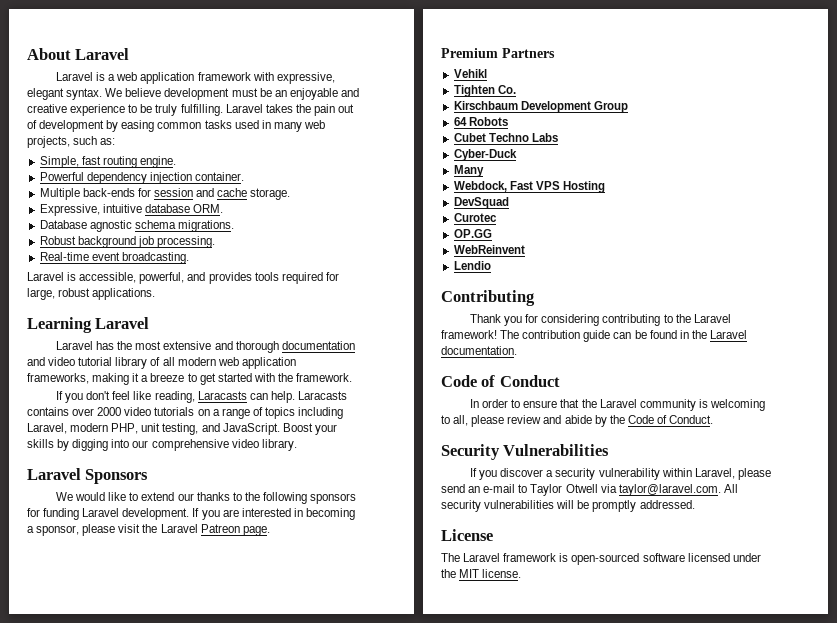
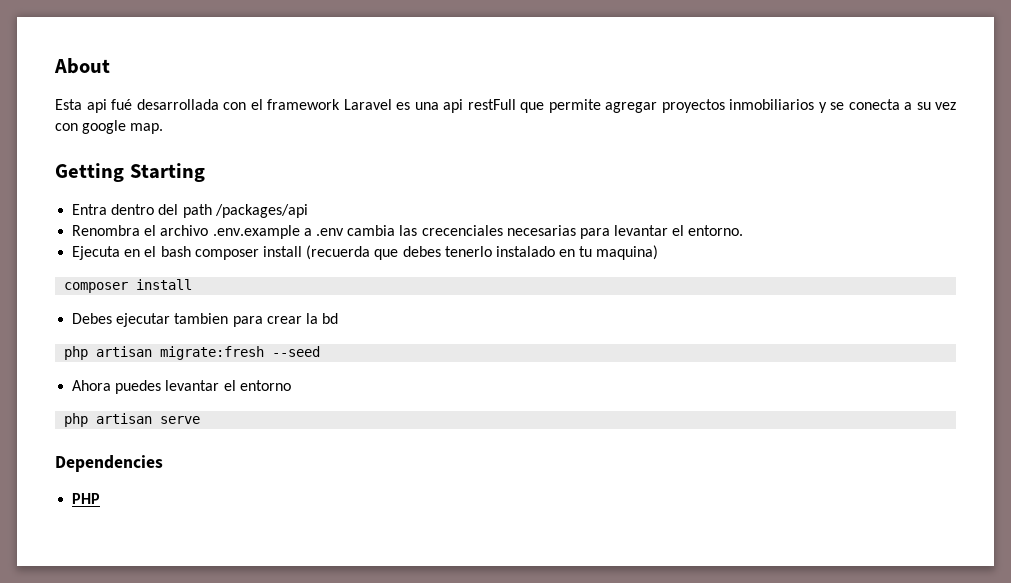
- About Laravel
- Laravel is a web application framework with expressive, elegant syntax. We believe development must be an enjoyable and creative experience to be truly fulfilling. Laravel takes the pain out of development by easing common tasks used in many web projects, such as:
- Simple, fast routing engine.
- Powerful dependency injection container.
- Multiple back-ends for session and cache storage.
- Expressive, intuitive database ORM.
- Database agnostic schema migrations.
- Robust background job processing.
- Real-time event broadcasting.
- Laravel is accessible, powerful, and provides tools required for large, robust applications.
- Learning Laravel
- Laravel has the most extensive and thorough documentation and video tutorial library of all modern web application frameworks, making it a breeze to get started with the framework.
- If you don't feel like reading, Laracasts can help. Laracasts contains over 2000 video tutorials on a range of topics including Laravel, modern PHP, unit testing, and JavaScript. Boost your skills by digging into our comprehensive video library.
- Laravel Sponsors
- We would like to extend our thanks to the following sponsors for funding Laravel development. If you are interested in becoming a sponsor, please visit the Laravel Patreon page.
- Premium Partners
- Vehikl
- Tighten Co.
- Kirschbaum Development Group
- 64 Robots
- Cubet Techno Labs
- Cyber-Duck
- Many
- Webdock, Fast VPS Hosting
- DevSquad
- Curotec
- OP.GG
- WebReinvent
- Lendio
- Contributing
- Thank you for considering contributing to the Laravel framework! The contribution guide can be found in the Laravel documentation.
- Code of Conduct
- In order to ensure that the Laravel community is welcoming to all, please review and abide by the Code of Conduct.
- Security Vulnerabilities
- If you discover a security vulnerability within Laravel, please send an e-mail to Taylor Otwell via taylor@laravel.com. All security vulnerabilities will be promptly addressed.
- License
- The Laravel framework is open-sourced software licensed under the MIT license.
+ About
+ Esta api fué desarrollada con el framework Laravel es una api restFull que permite agregar proyectos inmobiliarios y se conecta a su vez con google map.
+ Getting Starting
+ Entra dentro del path /packages/api
+ Renombra el archivo .env.example a .env cambia las crecenciales necesarias para levantar el entorno.
+ Ejecuta en el bash composer install (recuerda que debes tenerlo instalado en tu maquina)
+ composer install
+ Debes ejecutar tambien para crear la bd
+ php artisan migrate:fresh --seed
+ Ahora puedes levantar el entorno
+ php artisan serve
+ Dependencies
+ PHP

